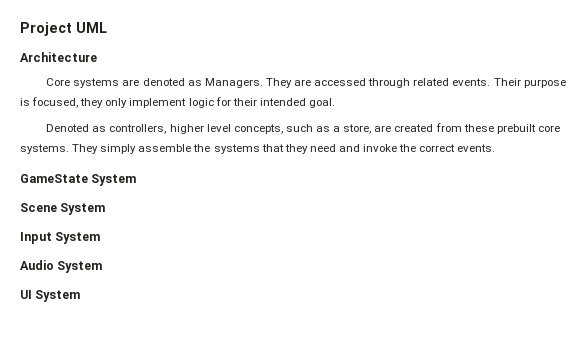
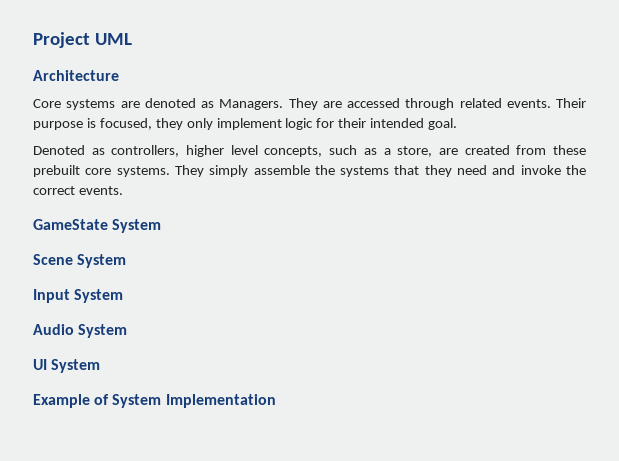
+ Example of System Implementation

